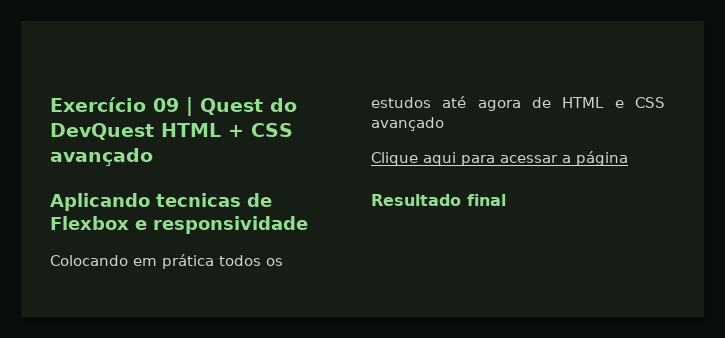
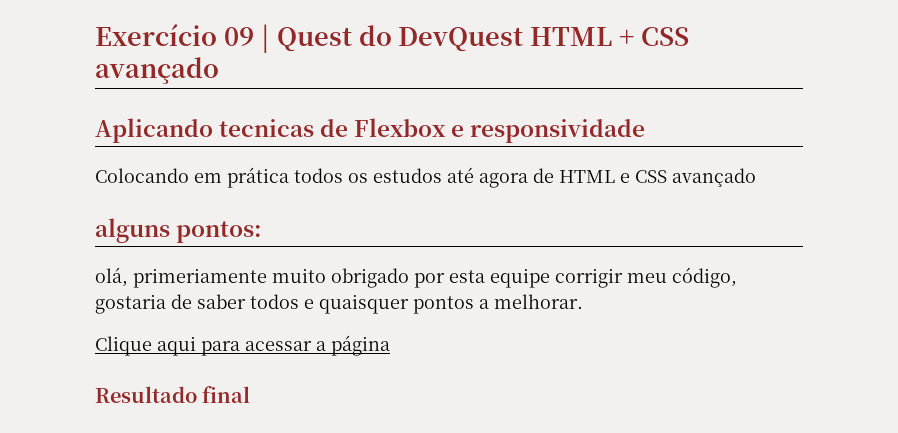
+ alguns pontos:
+ olá, primeriamente muito obrigado por esta equipe corrigir meu código, gostaria de saber todos e quaisquer pontos a melhorar.

